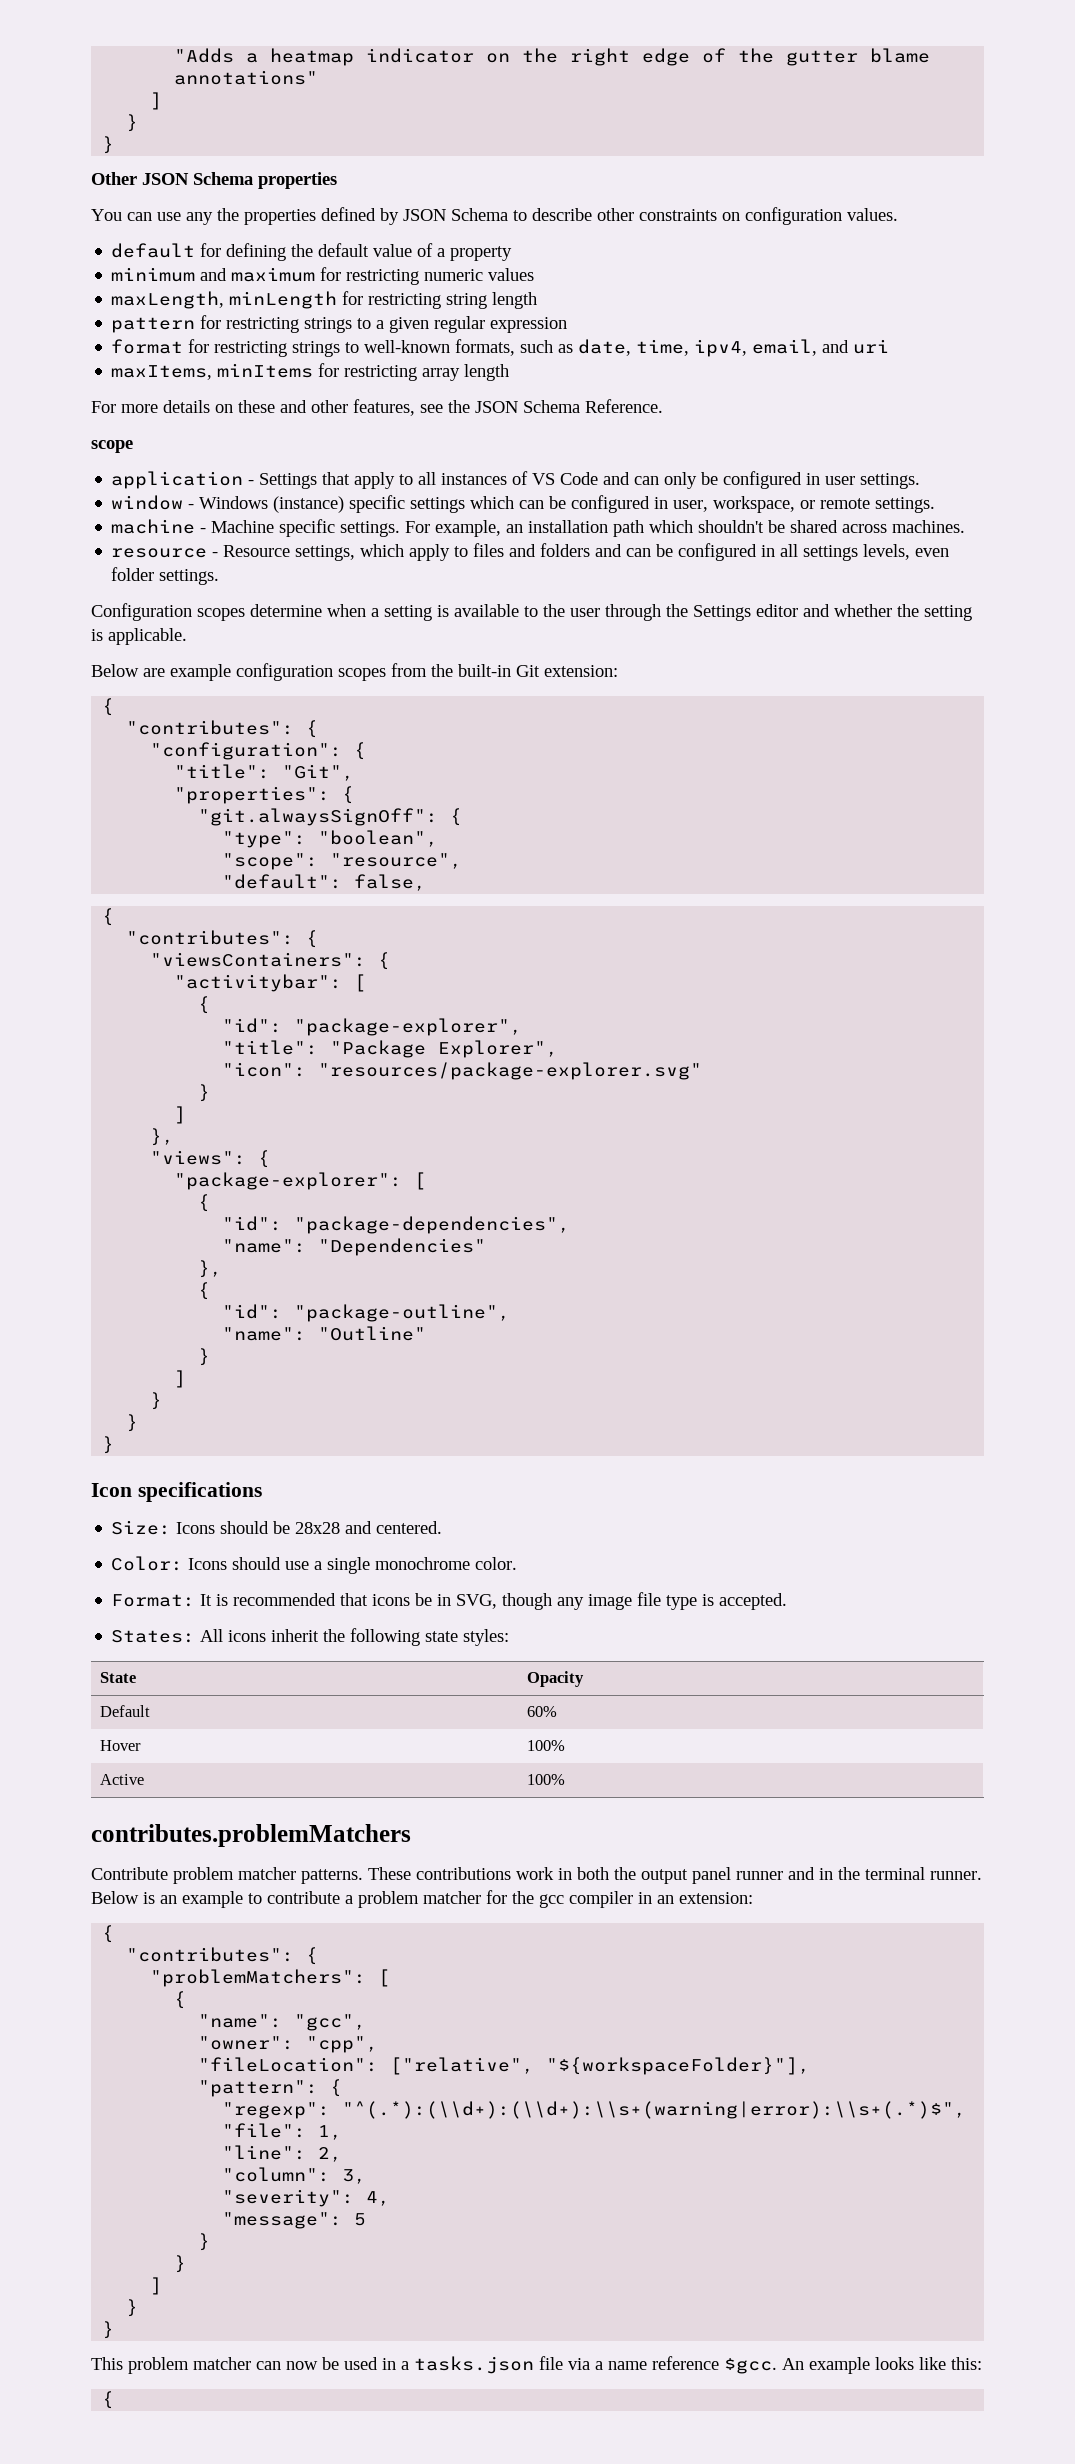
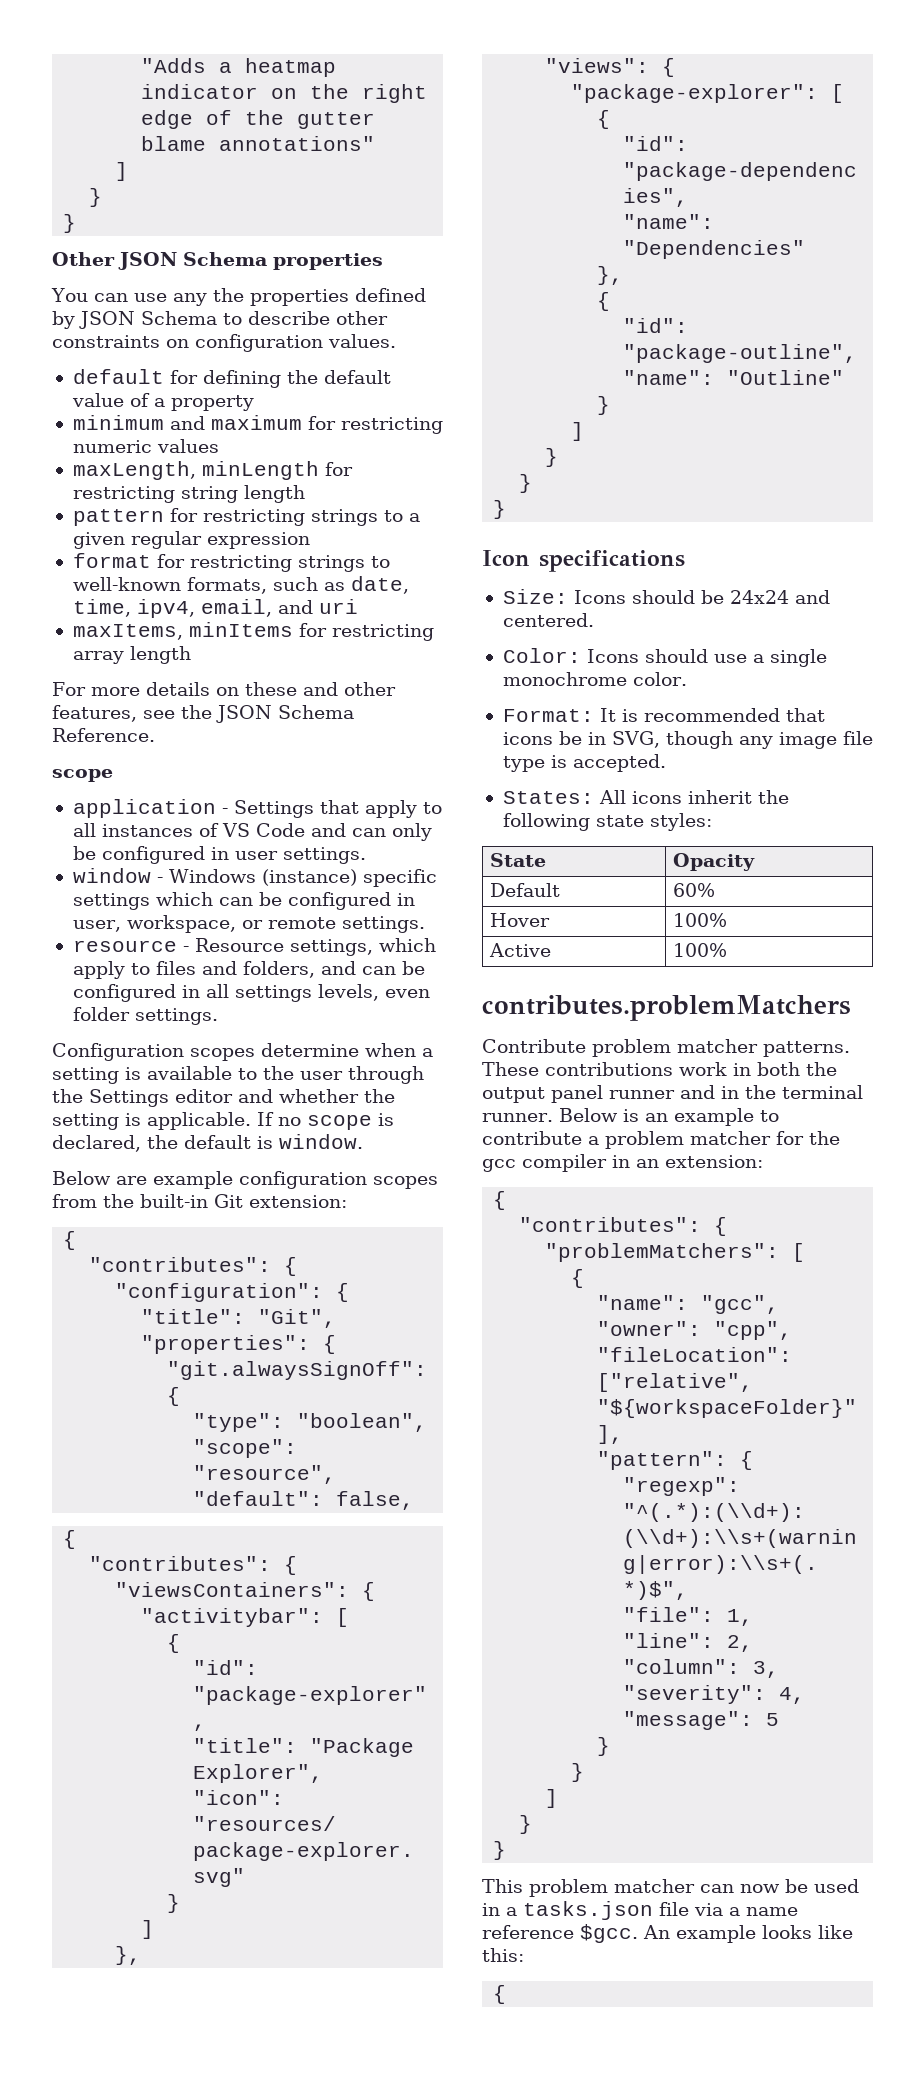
- machine - Machine specific settings. For example, an installation path which shouldn't be shared across machines.
- resource - Resource settings, which apply to files and folders and can be configured in all settings levels, even folder settings.
+ resource - Resource settings, which apply to files and folders, and can be configured in all settings levels, even folder settings.
+ If no scope is declared, the default is window.
- Size: Icons should be 28x28 and centered.
+ Size: Icons should be 24x24 and centered.

